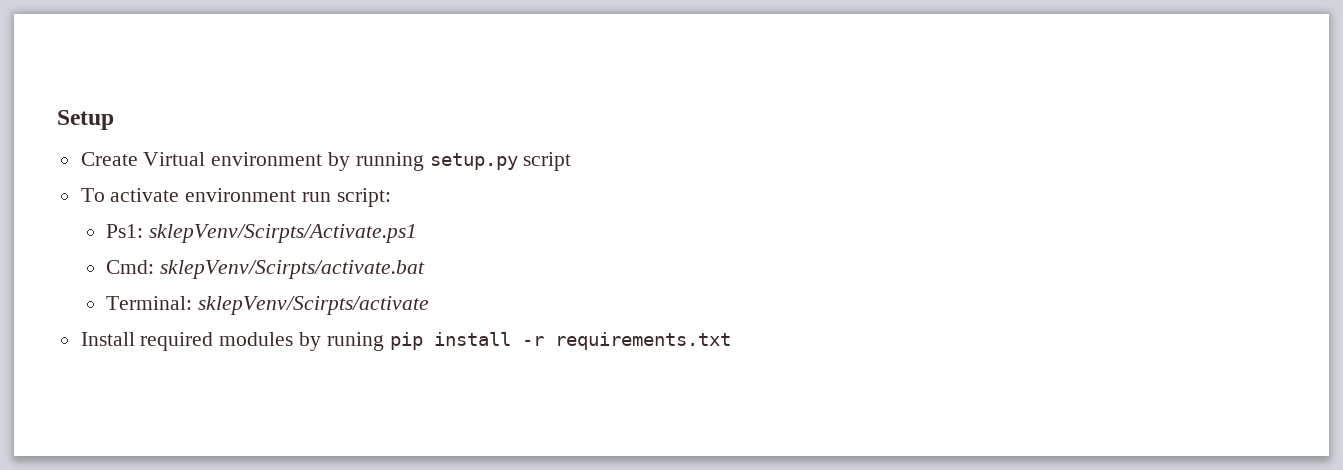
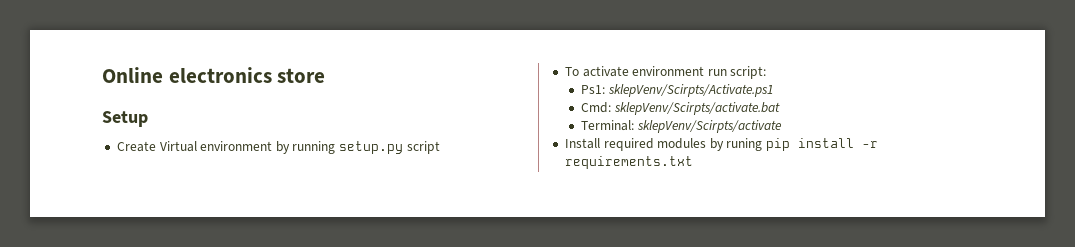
+ Online electronics store

